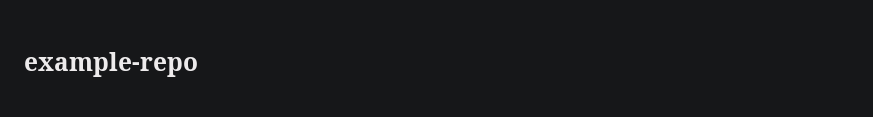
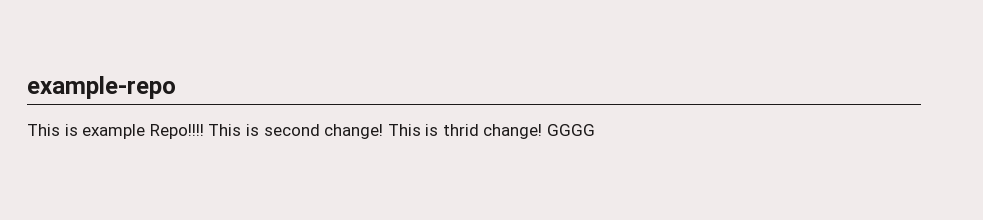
+ This is example Repo!!!! This is second change! This is thrid change! GGGG

